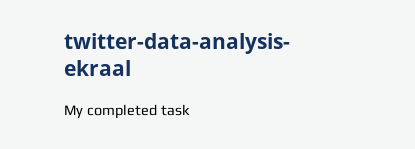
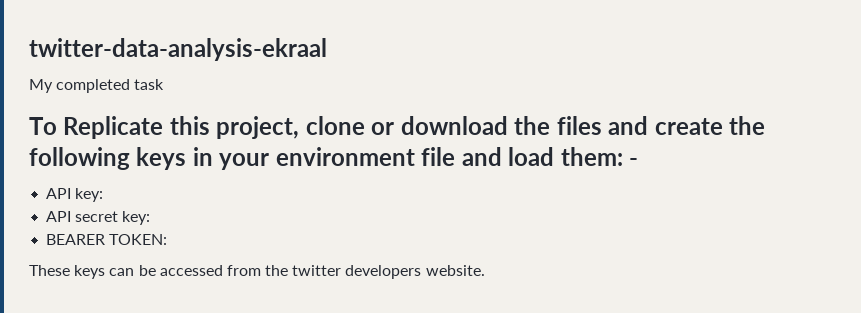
+ To Replicate this project, clone or download the files and create the following keys in your environment file and load them: -
+ API key:
+ API secret key:
+ BEARER TOKEN:
+ These keys can be accessed from the twitter developers website.

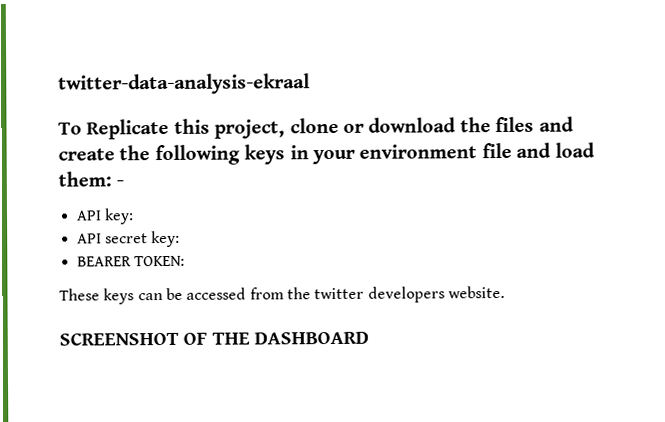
- My completed task
+ SCREENSHOT OF THE DASHBOARD

